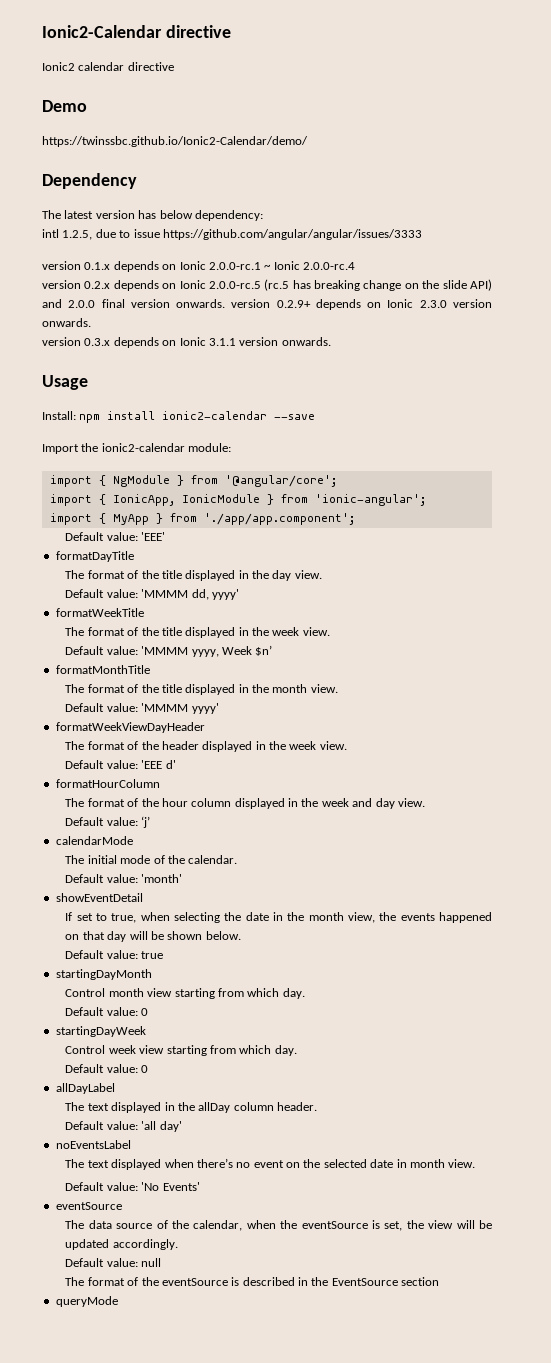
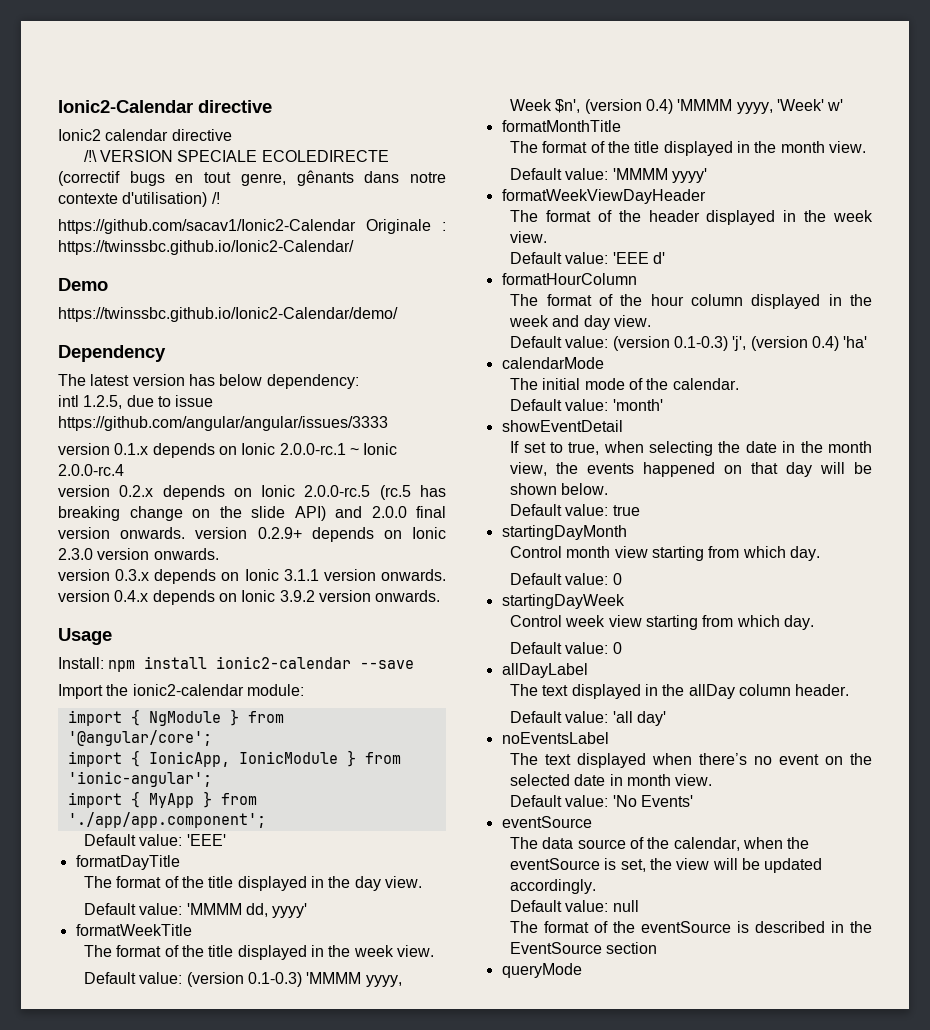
+ /!\ VERSION SPECIALE ECOLEDIRECTE (correctif bugs en tout genre, gênants dans notre contexte d'utilisation) /!
+ https://github.com/sacav1/Ionic2-Calendar Originale : https://twinssbc.github.io/Ionic2-Calendar/
- version 0.3.x depends on Ionic 3.1.1 version onwards.
+ version 0.3.x depends on Ionic 3.1.1 version onwards. version 0.4.x depends on Ionic 3.9.2 version onwards.
- Default value: 'MMMM yyyy, Week $n’
+ Default value: (version 0.1-0.3) 'MMMM yyyy, Week $n', (version 0.4) 'MMMM yyyy, 'Week' w'
- Default value: ‘j’
+ Default value: (version 0.1-0.3) 'j', (version 0.4) 'ha'

